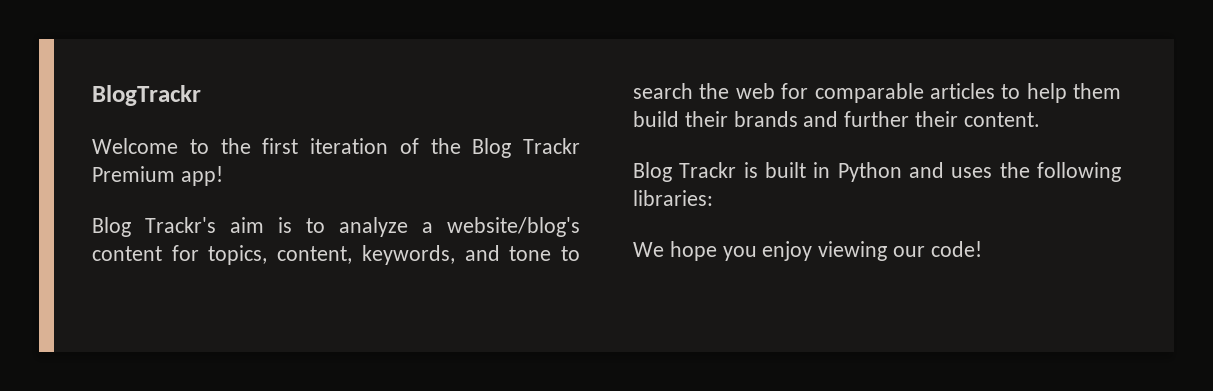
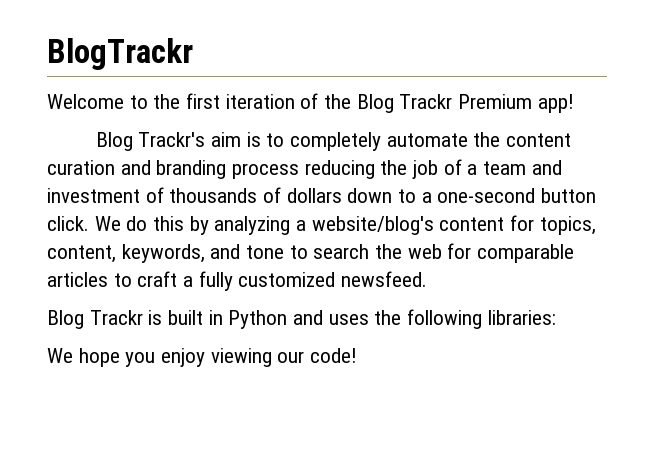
- Blog Trackr's aim is to analyze a website/blog's content for topics, content, keywords, and tone to search the web for comparable articles to help them build their brands and further their content.
+ Blog Trackr's aim is to completely automate the content curation and branding process reducing the job of a team and investment of thousands of dollars down to a one-second button click. We do this by analyzing a website/blog's content for topics, content, keywords, and tone to search the web for comparable articles to craft a fully customized newsfeed.

